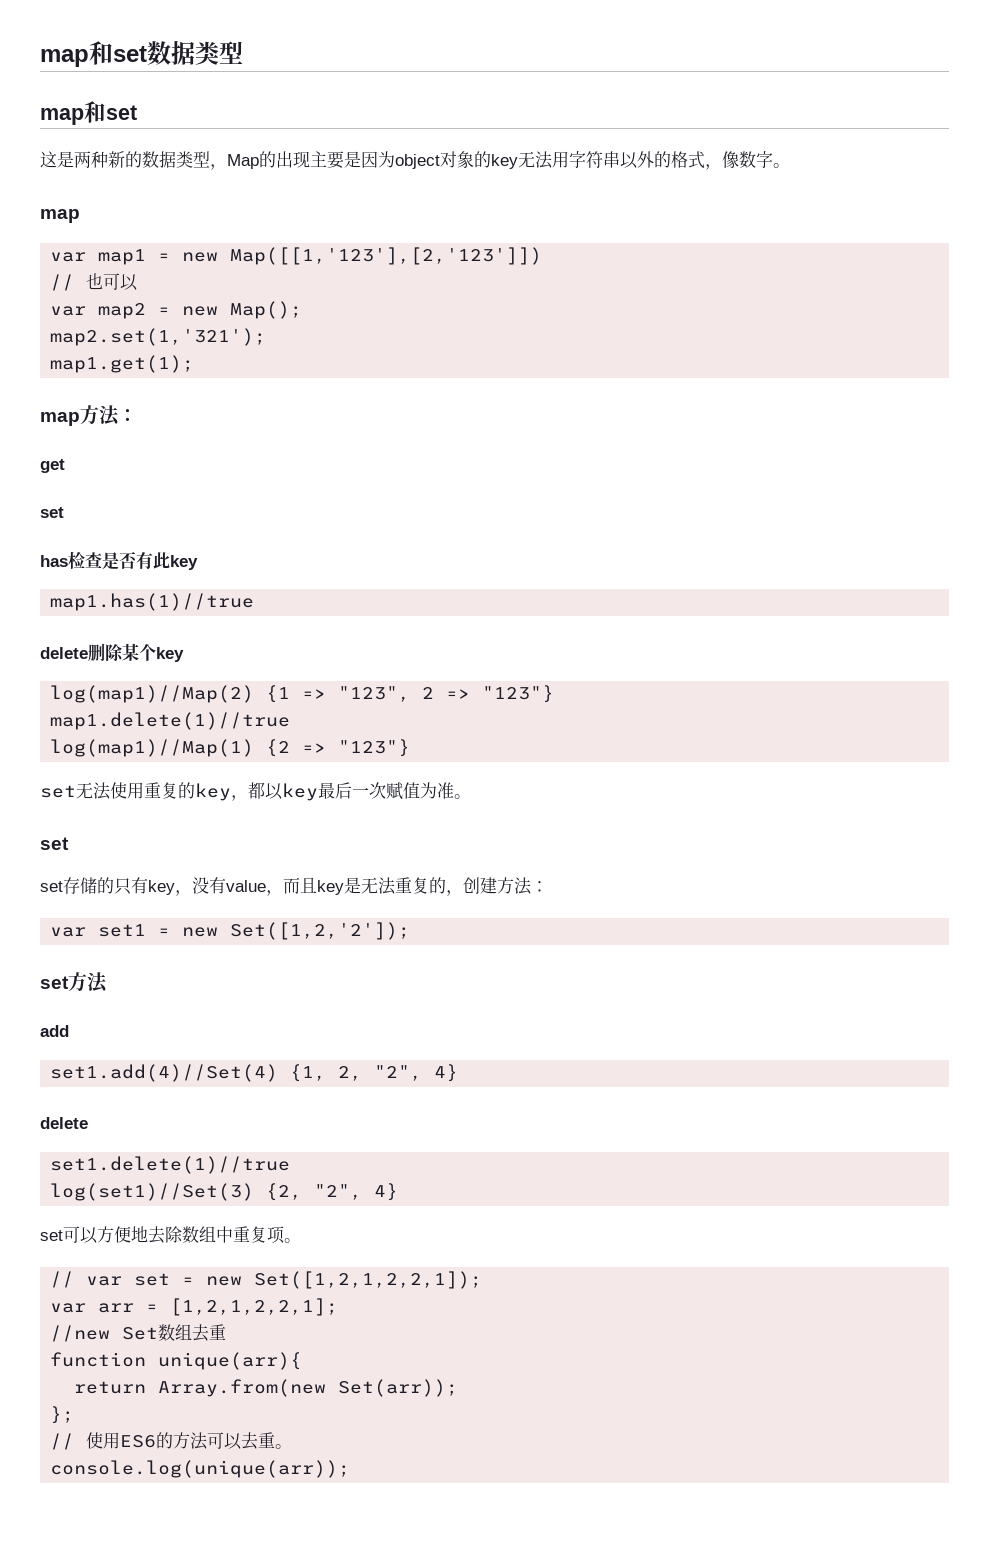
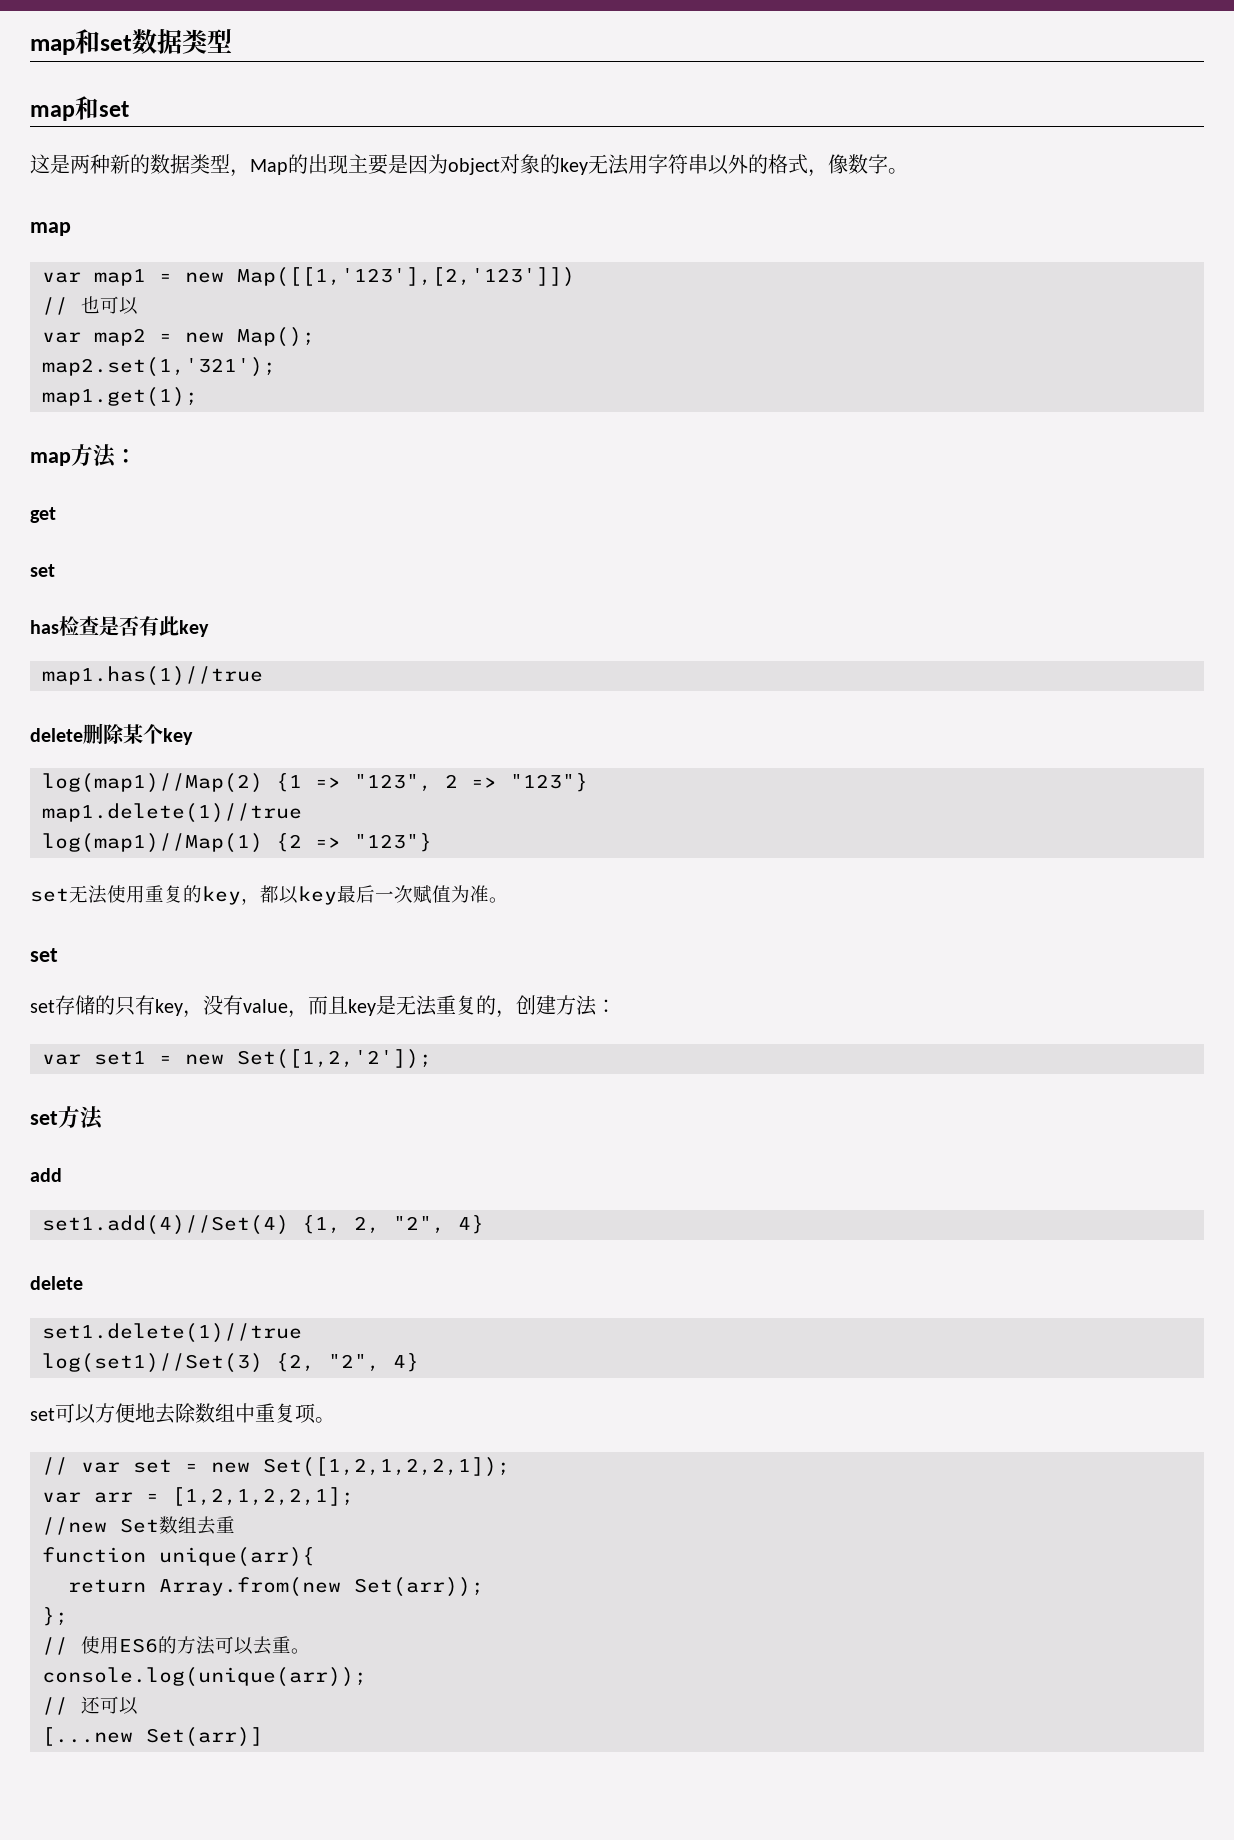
+ // 还可以
+ [...new Set(arr)]

